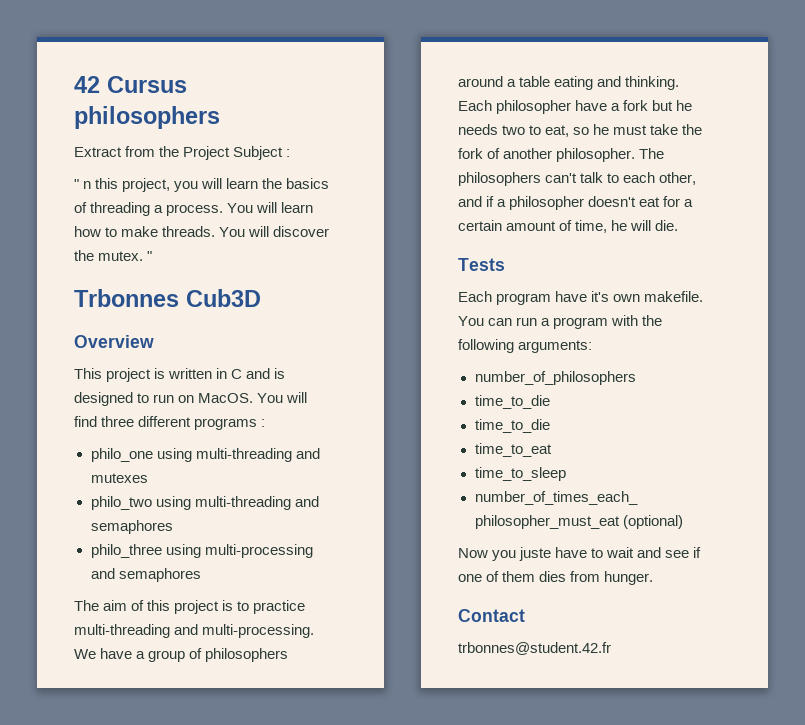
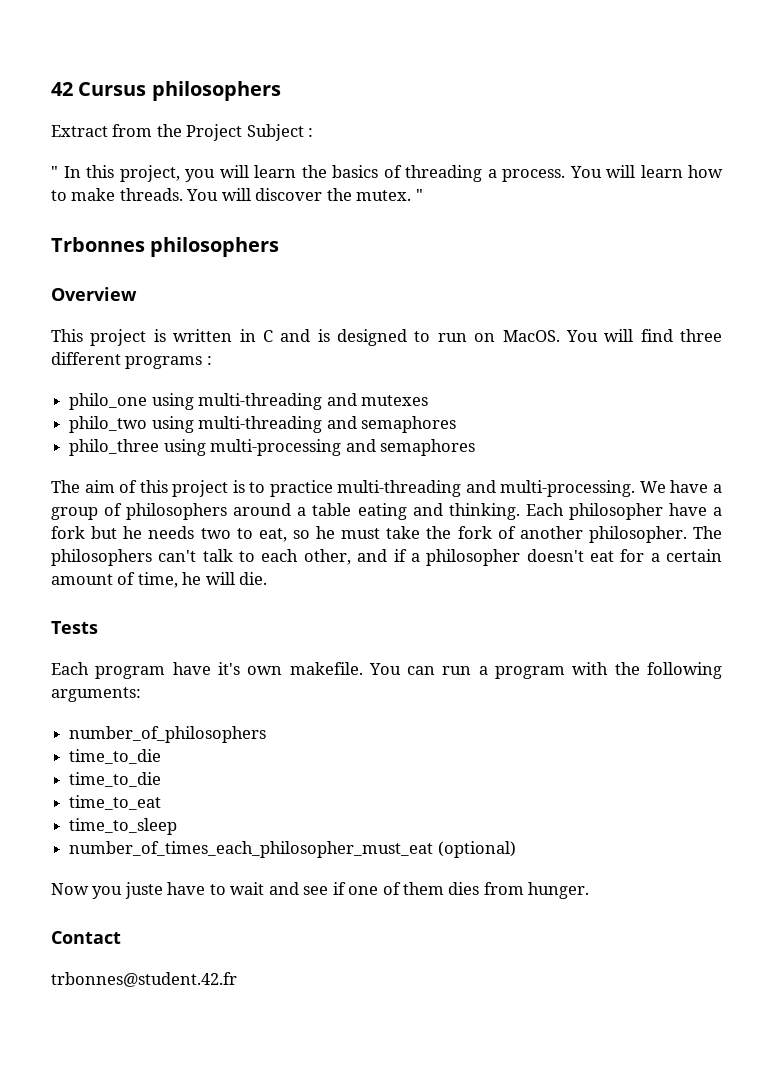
- " n this project, you will learn the basics of threading a process.
+ " In this project, you will learn the basics of threading a process.
- Trbonnes Cub3D
+ Trbonnes philosophers

